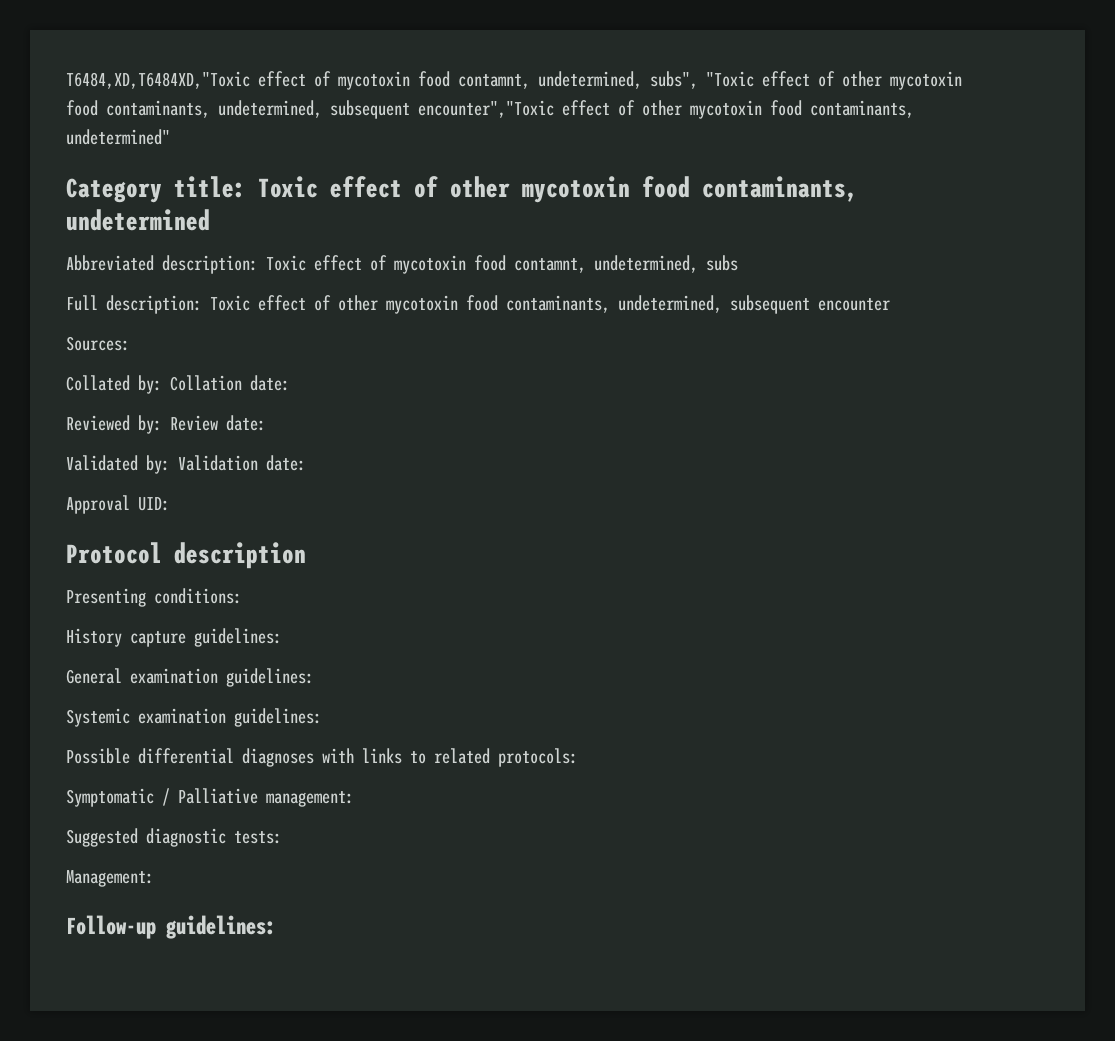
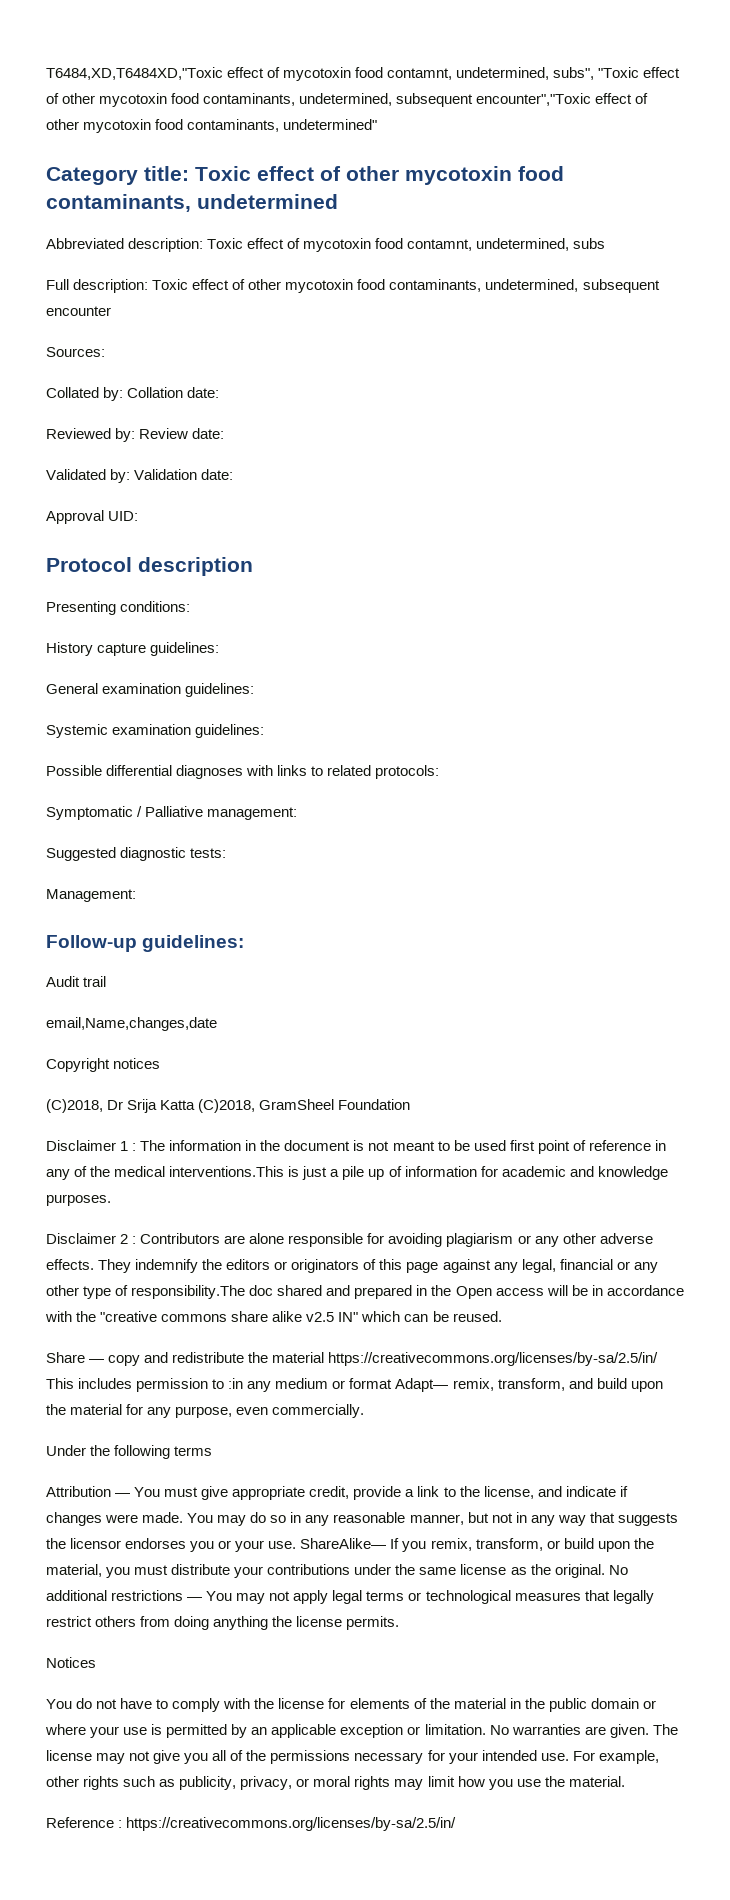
+ Audit trail
+ email,Name,changes,date
+ Copyright notices
+ (C)2018, Dr Srija Katta (C)2018, GramSheel Foundation
+ Disclaimer 1 : The information in the document is not meant to be used first point of reference in any of the medical interventions.This is just a pile up of information for academic and knowledge purposes.
+ Disclaimer 2 : Contributors are alone responsible for avoiding plagiarism or any other adverse effects. They indemnify the editors or originators of this page against any legal, financial or any other type of responsibility.The doc shared and prepared in the Open access will be in accordance with the "creative commons share alike v2.5 IN" which can be reused.
+ Share — copy and redistribute the material https://creativecommons.org/licenses/by-sa/2.5/in/ This includes permission to :in any medium or format Adapt— remix, transform, and build upon the material for any purpose, even commercially.
+ Under the following terms
+ Attribution — You must give appropriate credit, provide a link to the license, and indicate if changes were made. You may do so in any reasonable manner, but not in any way that suggests the licensor endorses you or your use. ShareAlike— If you remix, transform, or build upon the material, you must distribute your contributions under the same license as the original. No additional restrictions — You may not apply legal terms or technological measures that legally restrict others from doing anything the license permits.
+ Notices
+ You do not have to comply with the license for elements of the material in the public domain or where your use is permitted by an applicable exception or limitation. No warranties are given. The license may not give you all of the permissions necessary for your intended use. For example, other rights such as publicity, privacy, or moral rights may limit how you use the material.
+ Reference : https://creativecommons.org/licenses/by-sa/2.5/in/

